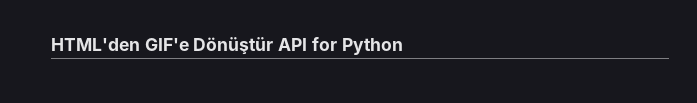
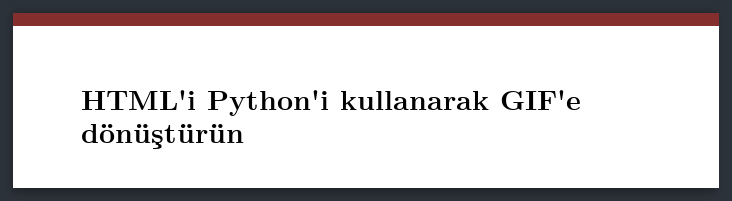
- HTML'den GIF'e Dönüştür API for Python
+ HTML'i Python'i kullanarak GIF'e dönüştürün

